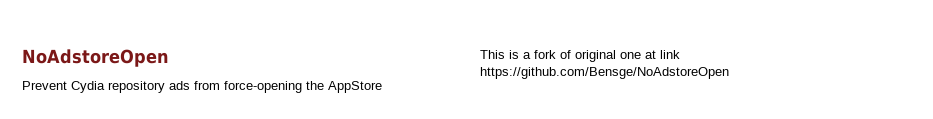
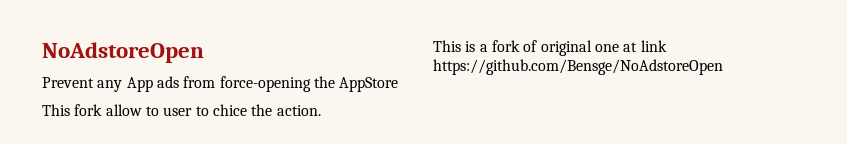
- Prevent Cydia repository ads from force-opening the AppStore
+ Prevent any App ads from force-opening the AppStore
+ This fork allow to user to chice the action.

